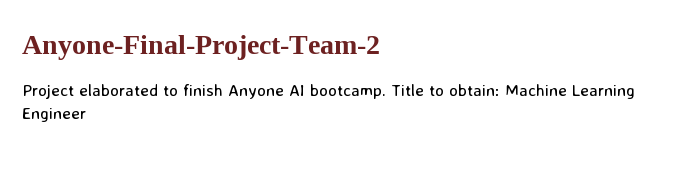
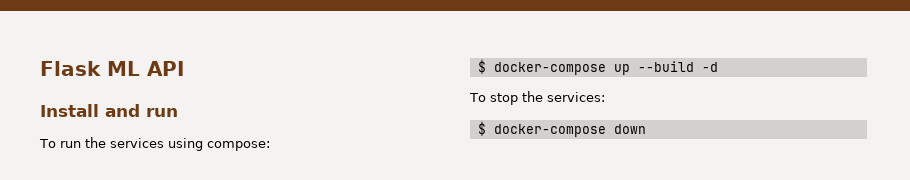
- Anyone-Final-Project-Team-2
- Project elaborated to finish Anyone AI bootcamp. Title to obtain: Machine Learning Engineer
+ Flask ML API
+ Install and run
+ To run the services using compose:
+ $ docker-compose up --build -d
+ To stop the services:
+ $ docker-compose down

